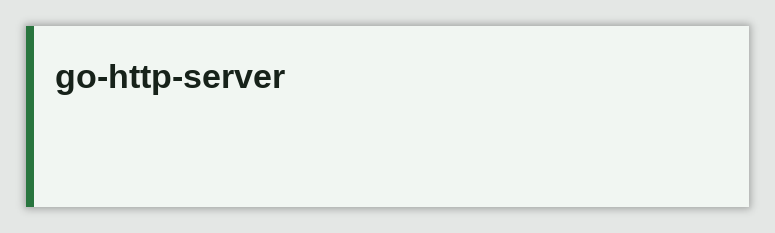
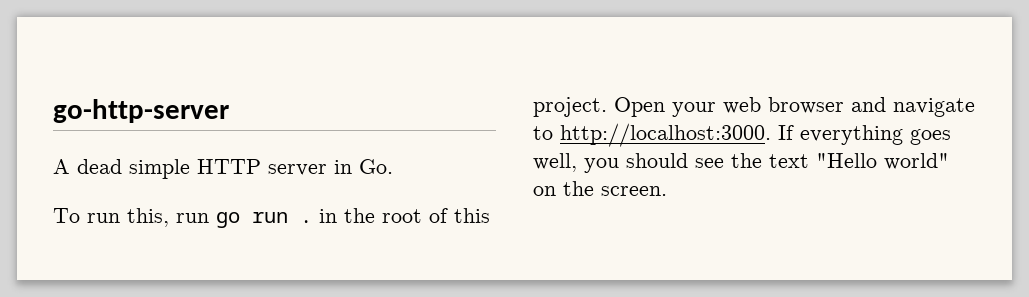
+ A dead simple HTTP server in Go.
+ To run this, run go run . in the root of this project. Open your web browser and navigate to http://localhost:3000. If everything goes well, you should see the text "Hello world" on the screen.

